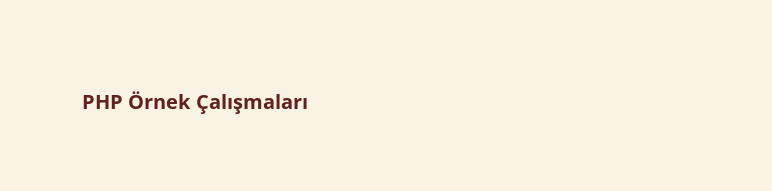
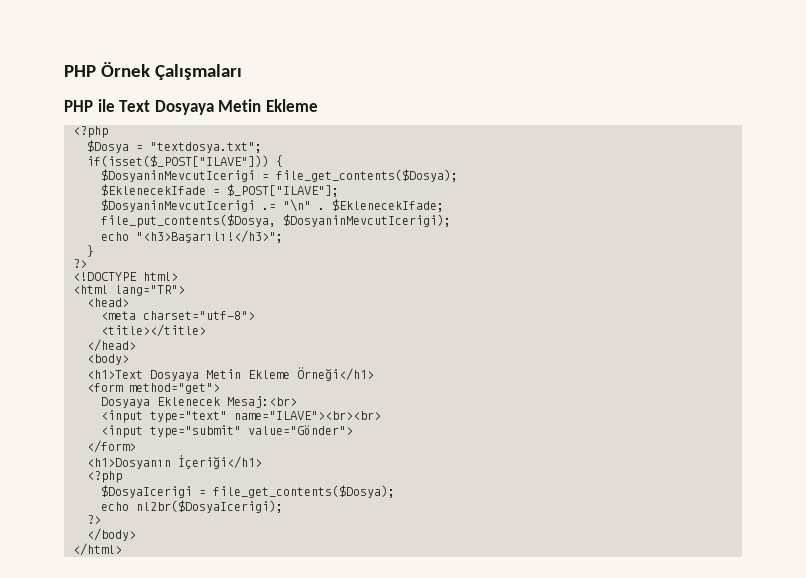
+ PHP ile Text Dosyaya Metin Ekleme
+ <?php
+ $Dosya = "textdosya.txt";
+ if(isset($_POST["ILAVE"])) {
+ $DosyaninMevcutIcerigi = file_get_contents($Dosya);
+ $EklenecekIfade = $_POST["ILAVE"];
+ $DosyaninMevcutIcerigi .= "\n" . $EklenecekIfade;
+ file_put_contents($Dosya, $DosyaninMevcutIcerigi);
+ echo "<h3>Başarılı!</h3>";
+ }
+ ?>
+ <!DOCTYPE html>
+ <html lang="TR">
+ <head>
+ <meta charset="utf-8">
+ <title></title>
+ </head>
+ <body>
+ <h1>Text Dosyaya Metin Ekleme Örneği</h1>
+ <form method="get">
+ Dosyaya Eklenecek Mesaj:<br>
+ <input type="text" name="ILAVE"><br><br>
+ <input type="submit" value="Gönder">
+ </form>
+ <h1>Dosyanın İçeriği</h1>
+ <?php
+ $DosyaIcerigi = file_get_contents($Dosya);
+ echo nl2br($DosyaIcerigi);
+ ?>
+ </body>
+ </html>

